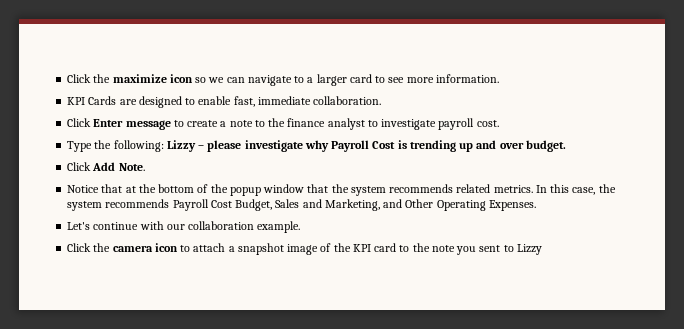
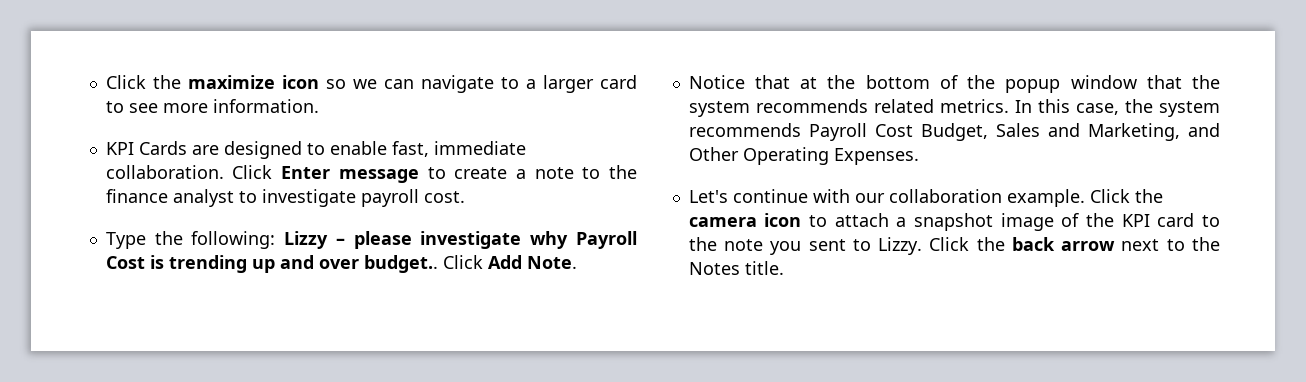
- KPI Cards are designed to enable fast, immediate collaboration.
- Click Enter message to create a note to the finance analyst to investigate payroll cost.
+ KPI Cards are designed to enable fast, immediate collaboration. Click Enter message to create a note to the finance analyst to investigate payroll cost.
- Type the following: Lizzy – please investigate why Payroll Cost is trending up and over budget.
- Click Add Note.
+ Type the following: Lizzy – please investigate why Payroll Cost is trending up and over budget.. Click Add Note.
- Let's continue with our collaboration example.
- Click the camera icon to attach a snapshot image of the KPI card to the note you sent to Lizzy
+ Let's continue with our collaboration example. Click the camera icon to attach a snapshot image of the KPI card to the note you sent to Lizzy. Click the back arrow next to the Notes title.

